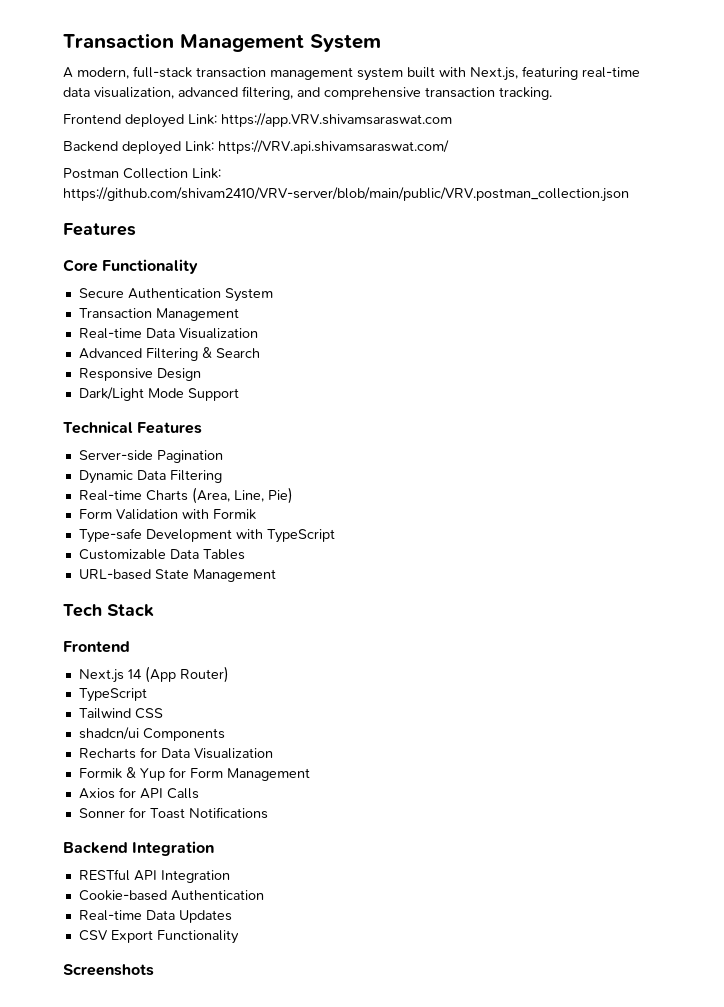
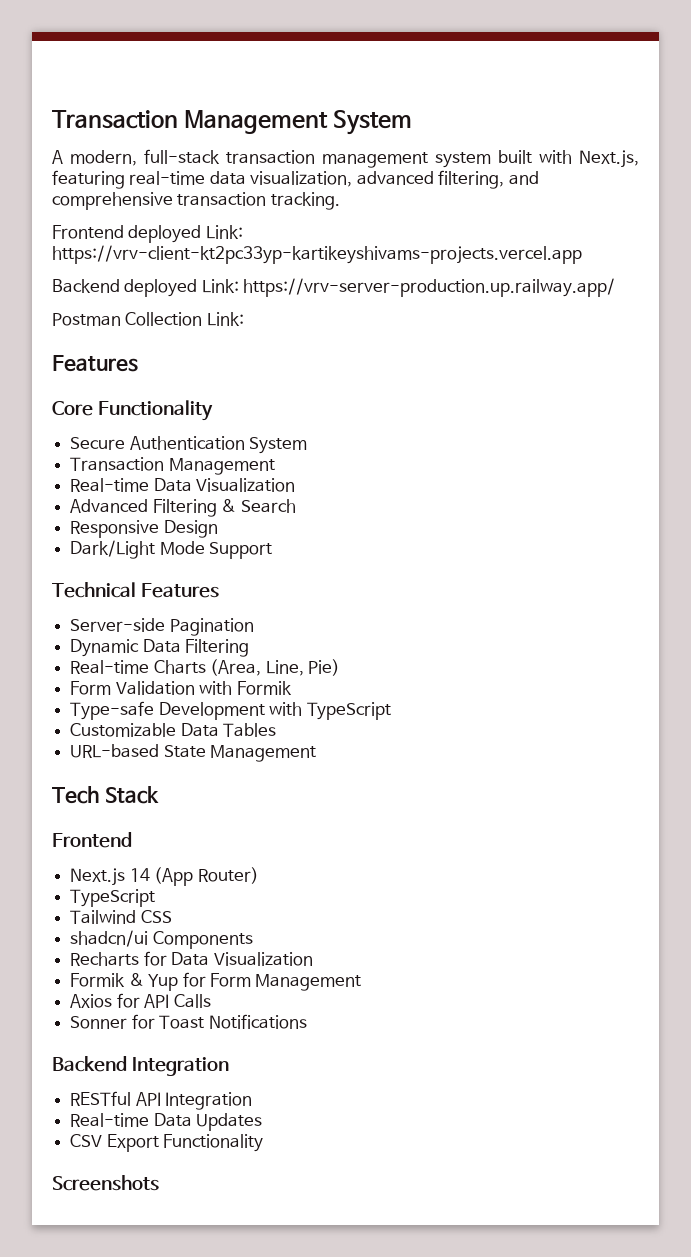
- Frontend deployed Link: https://app.VRV.shivamsaraswat.com
+ Frontend deployed Link: https://vrv-client-kt2pc33yp-kartikeyshivams-projects.vercel.app
- Backend deployed Link: https://VRV.api.shivamsaraswat.com/
+ Backend deployed Link: https://vrv-server-production.up.railway.app/
- Postman Collection Link: https://github.com/shivam2410/VRV-server/blob/main/public/VRV.postman_collection.json
+ Postman Collection Link:
- Cookie-based Authentication

